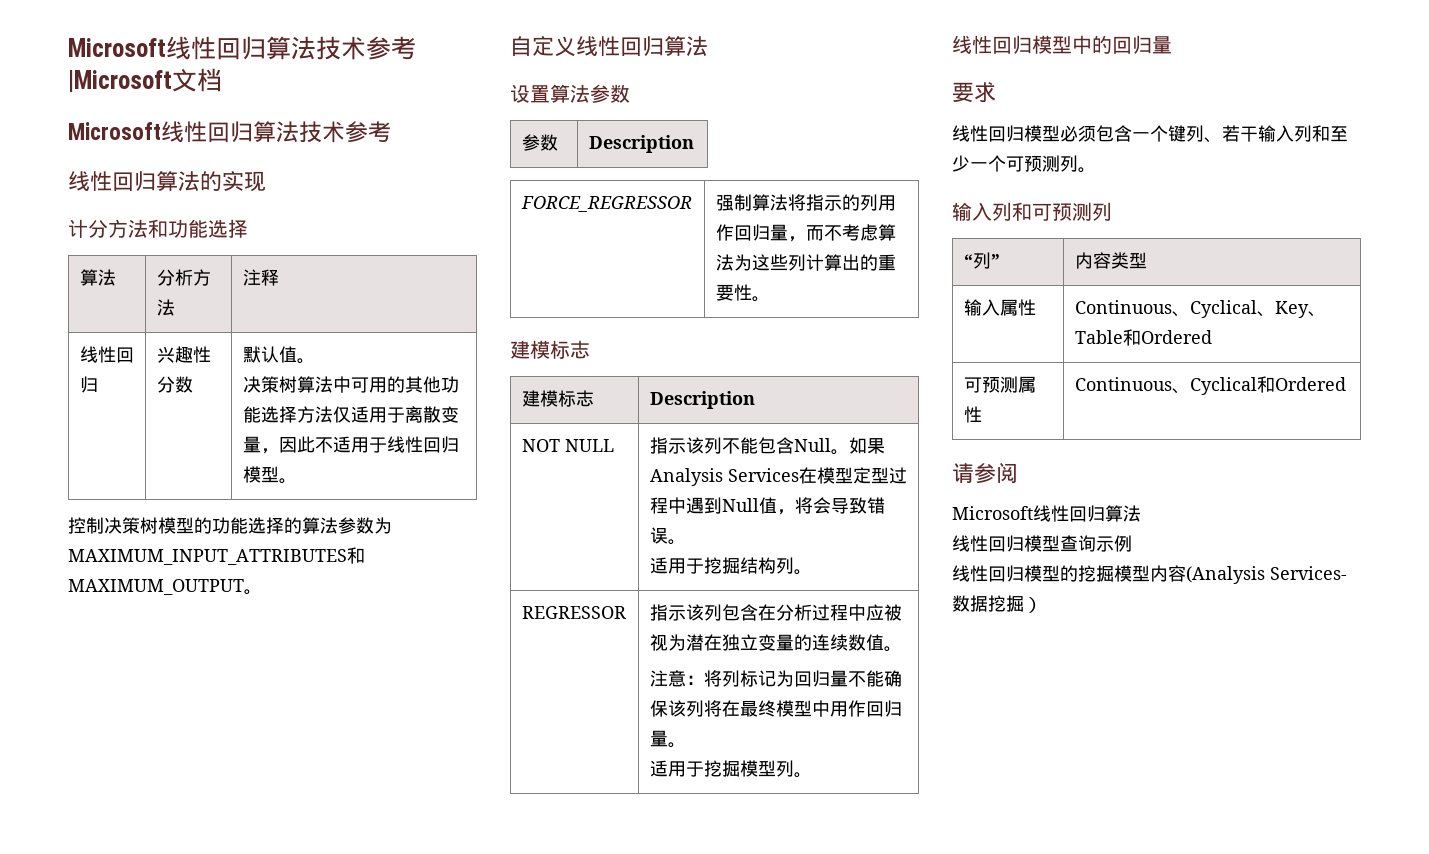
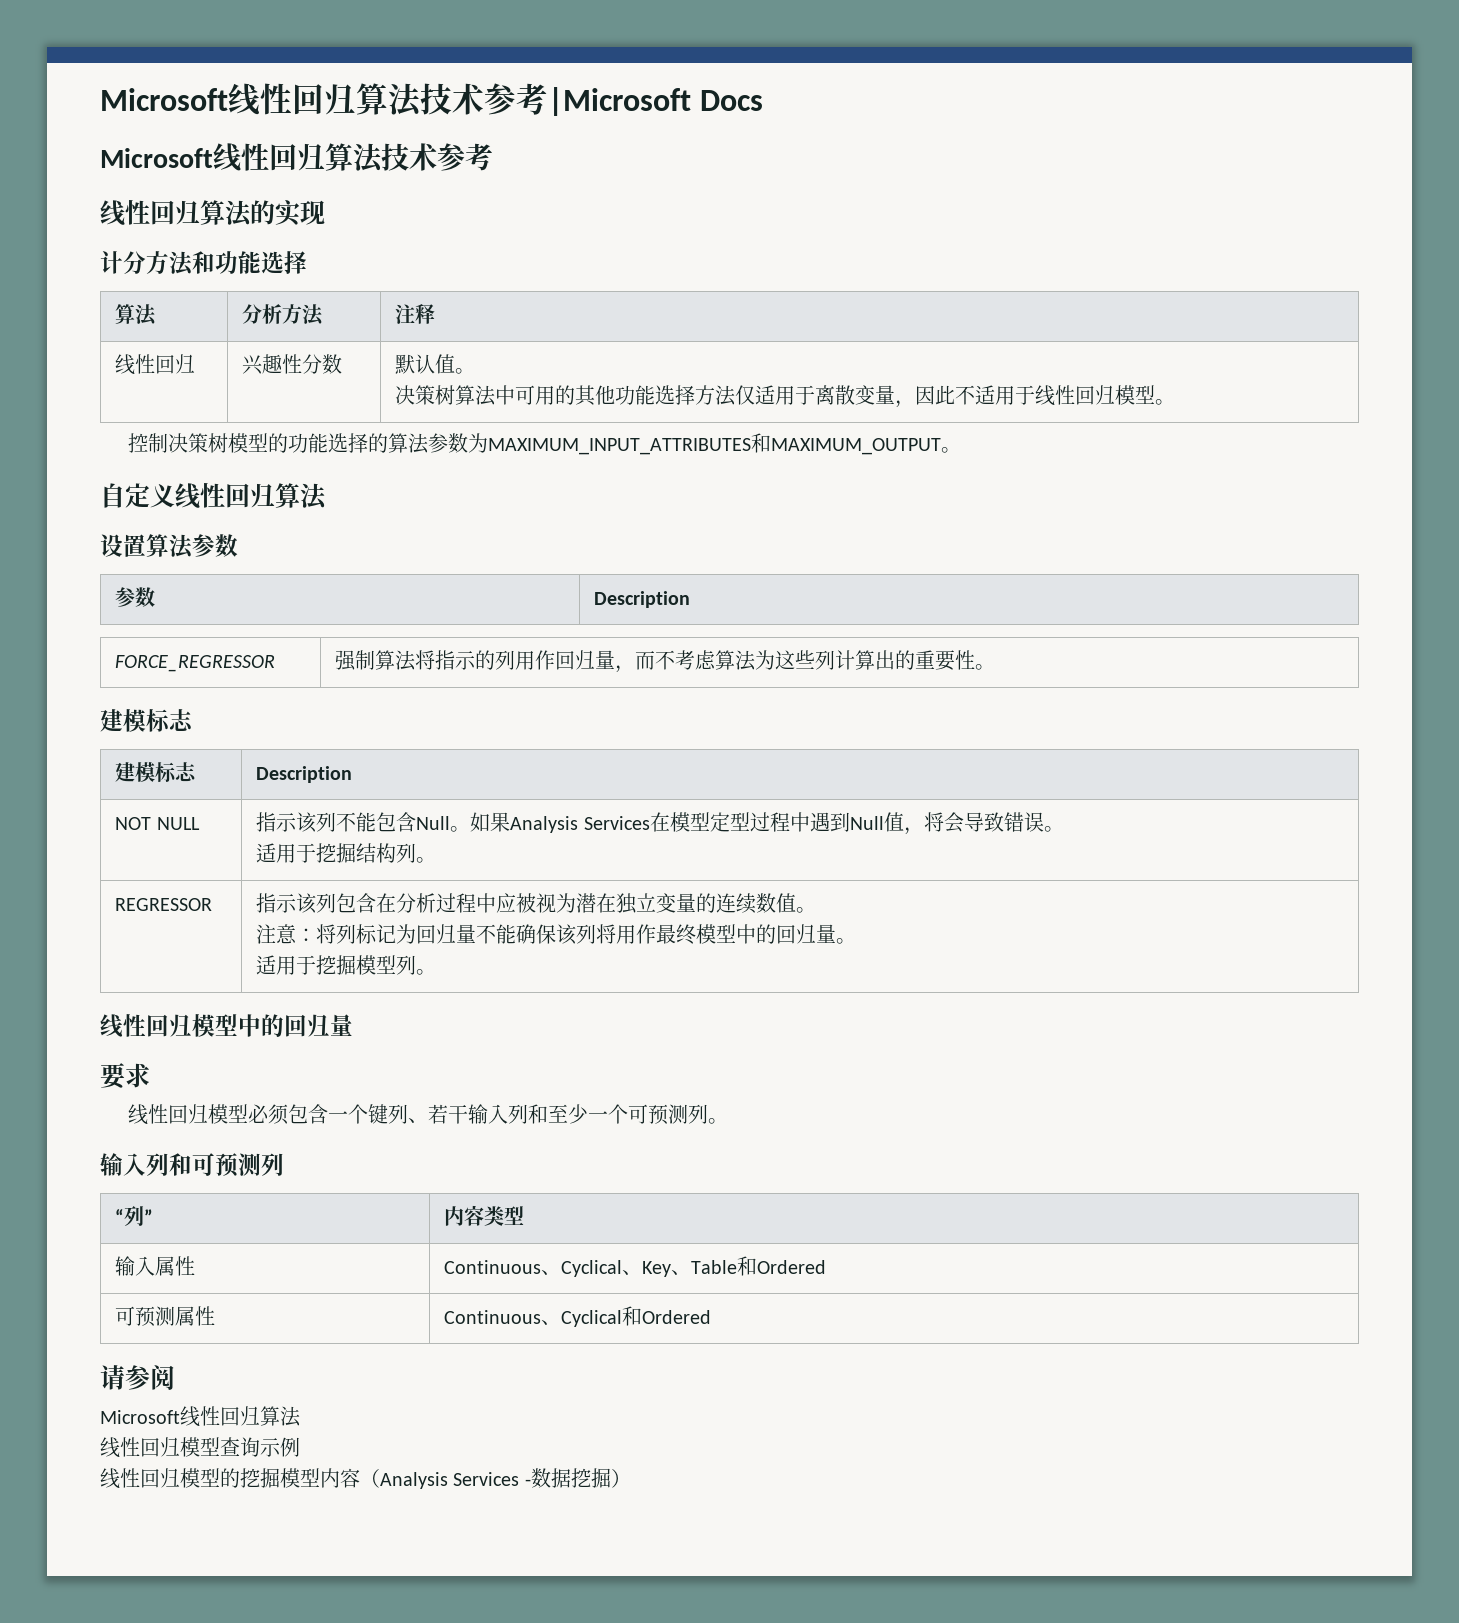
- Microsoft线性回归算法技术参考|Microsoft文档
+ Microsoft线性回归算法技术参考|Microsoft Docs
  REGRESSOR | 指示该列包含在分析过程中应被视为潜在独立变量的连续数值。
- 注意：将列标记为回归量不能确保该列将在最终模型中用作回归量。
+ 注意：将列标记为回归量不能确保该列将用作最终模型中的回归量。
- 线性回归模型的挖掘模型内容(Analysis Services-数据挖掘）
+ 线性回归模型的挖掘模型内容（Analysis Services -数据挖掘）

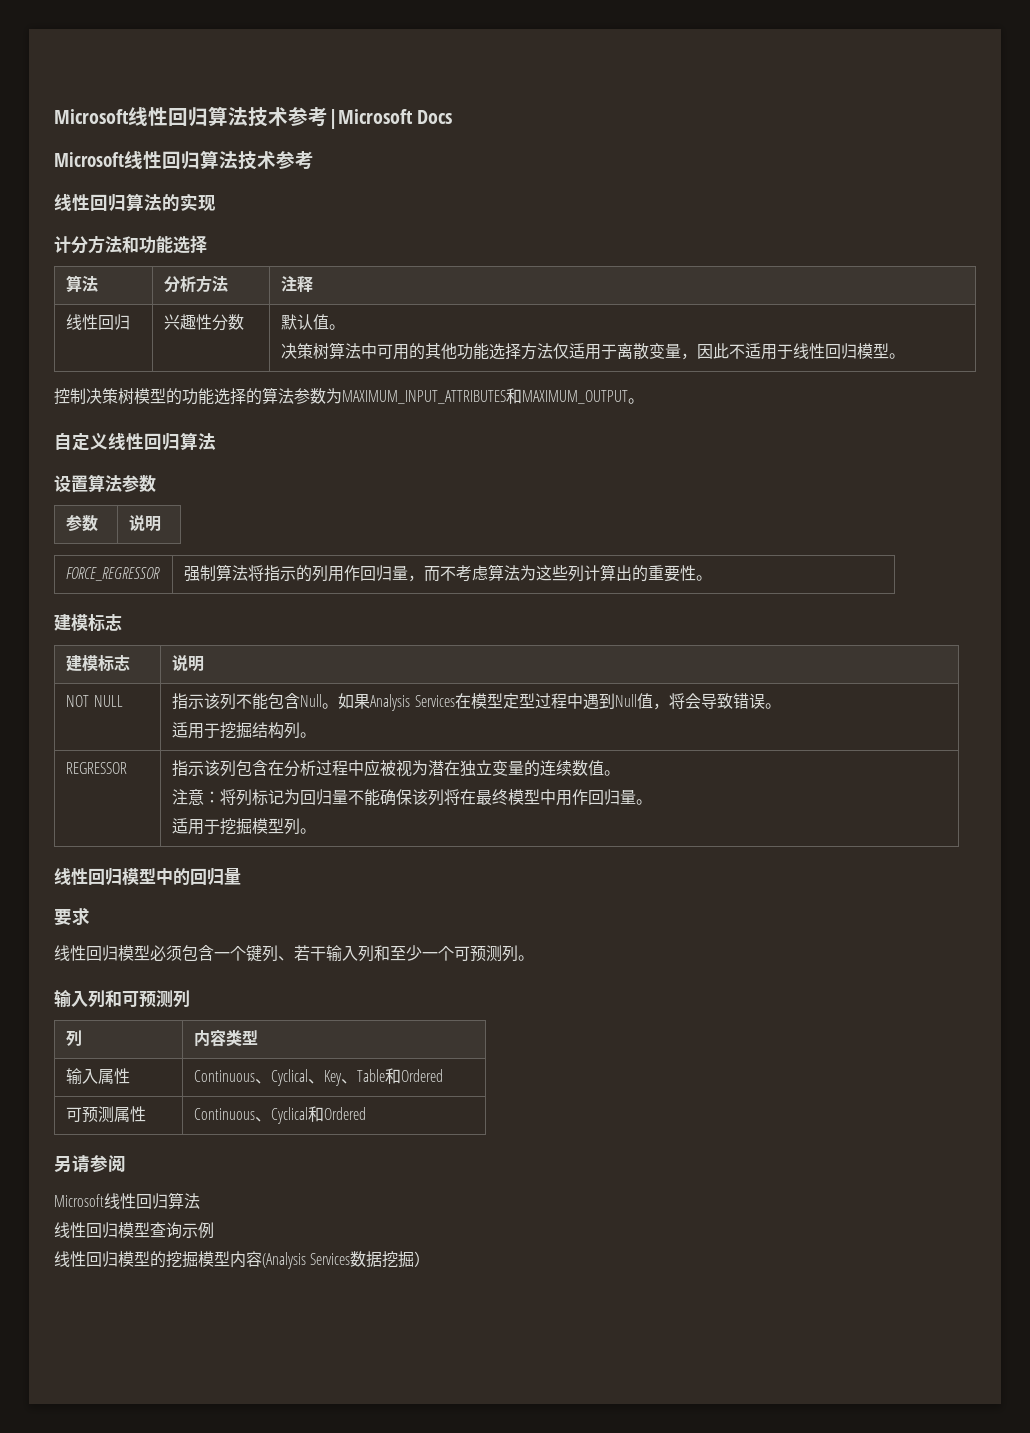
- 参数 | Description
+ 参数 | 说明
- 建模标志 | Description
+ 建模标志 | 说明
  REGRESSOR | 指示该列包含在分析过程中应被视为潜在独立变量的连续数值。
- 注意：将列标记为回归量不能确保该列将用作最终模型中的回归量。
+ 注意：将列标记为回归量不能确保该列将在最终模型中用作回归量。
- “列” | 内容类型
+ 列 | 内容类型
- 请参阅
+ 另请参阅
- 线性回归模型的挖掘模型内容（Analysis Services -数据挖掘）
+ 线性回归模型的挖掘模型内容(Analysis Services数据挖掘）

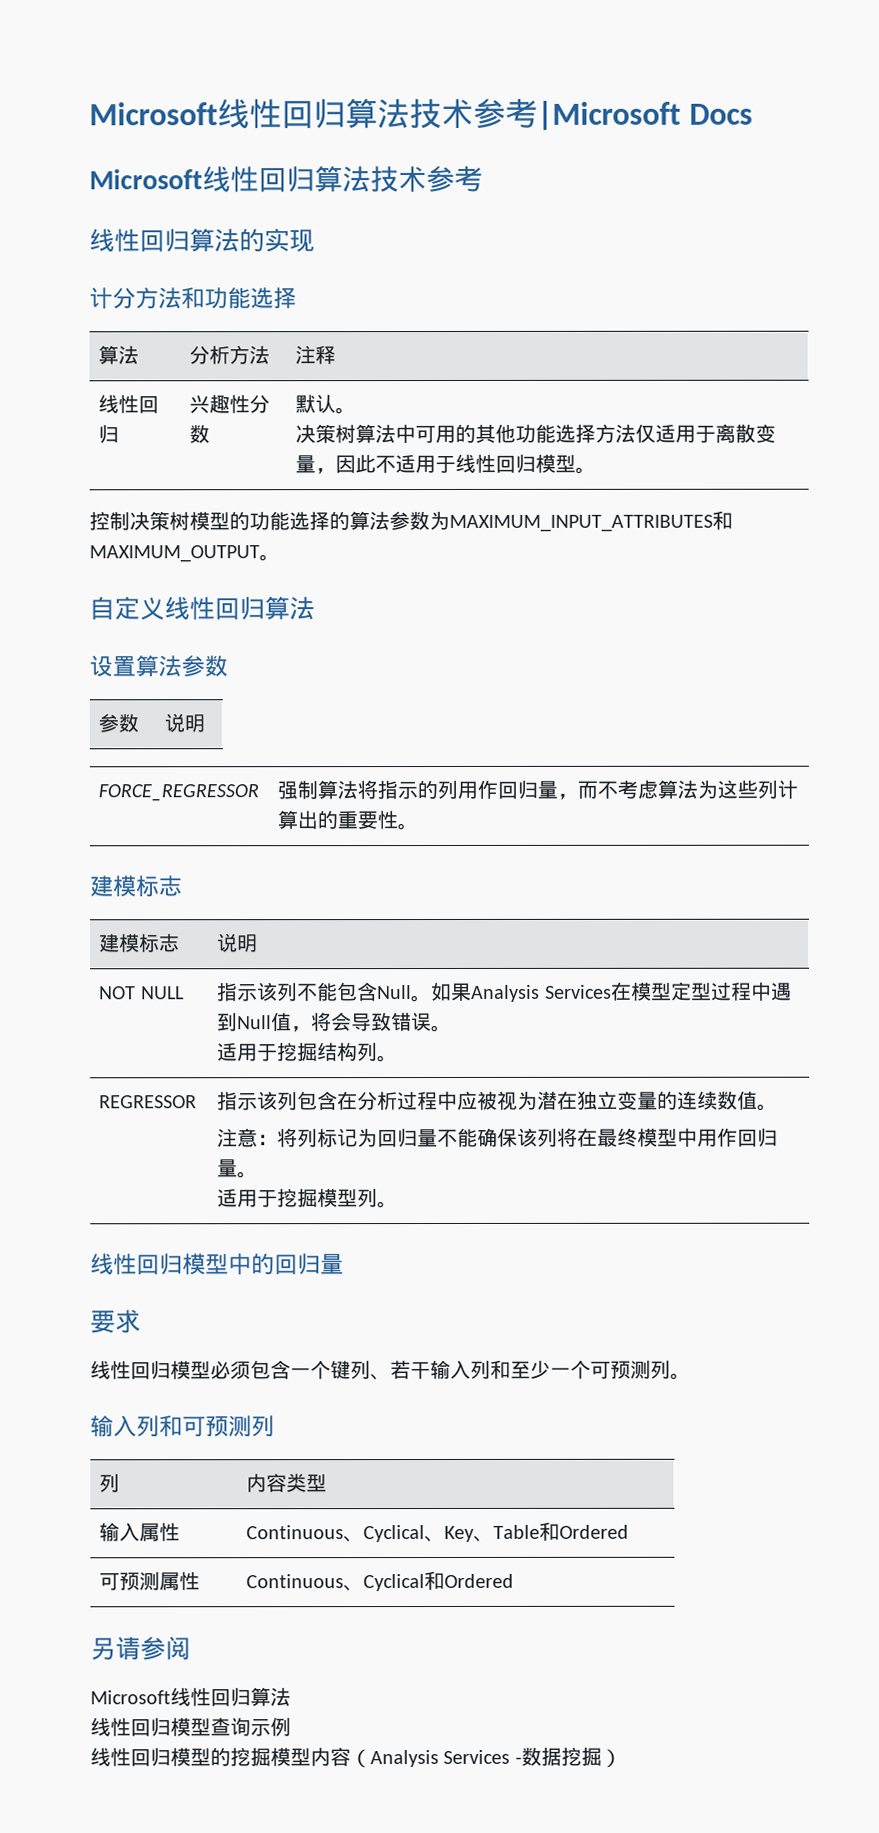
- 线性回归 | 兴趣性分数 | 默认值。
+ 线性回归 | 兴趣性分数 | 默认。
- 线性回归模型的挖掘模型内容(Analysis Services数据挖掘）
+ 线性回归模型的挖掘模型内容（Analysis Services -数据挖掘）

